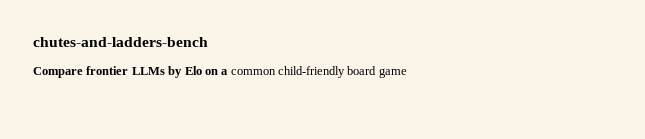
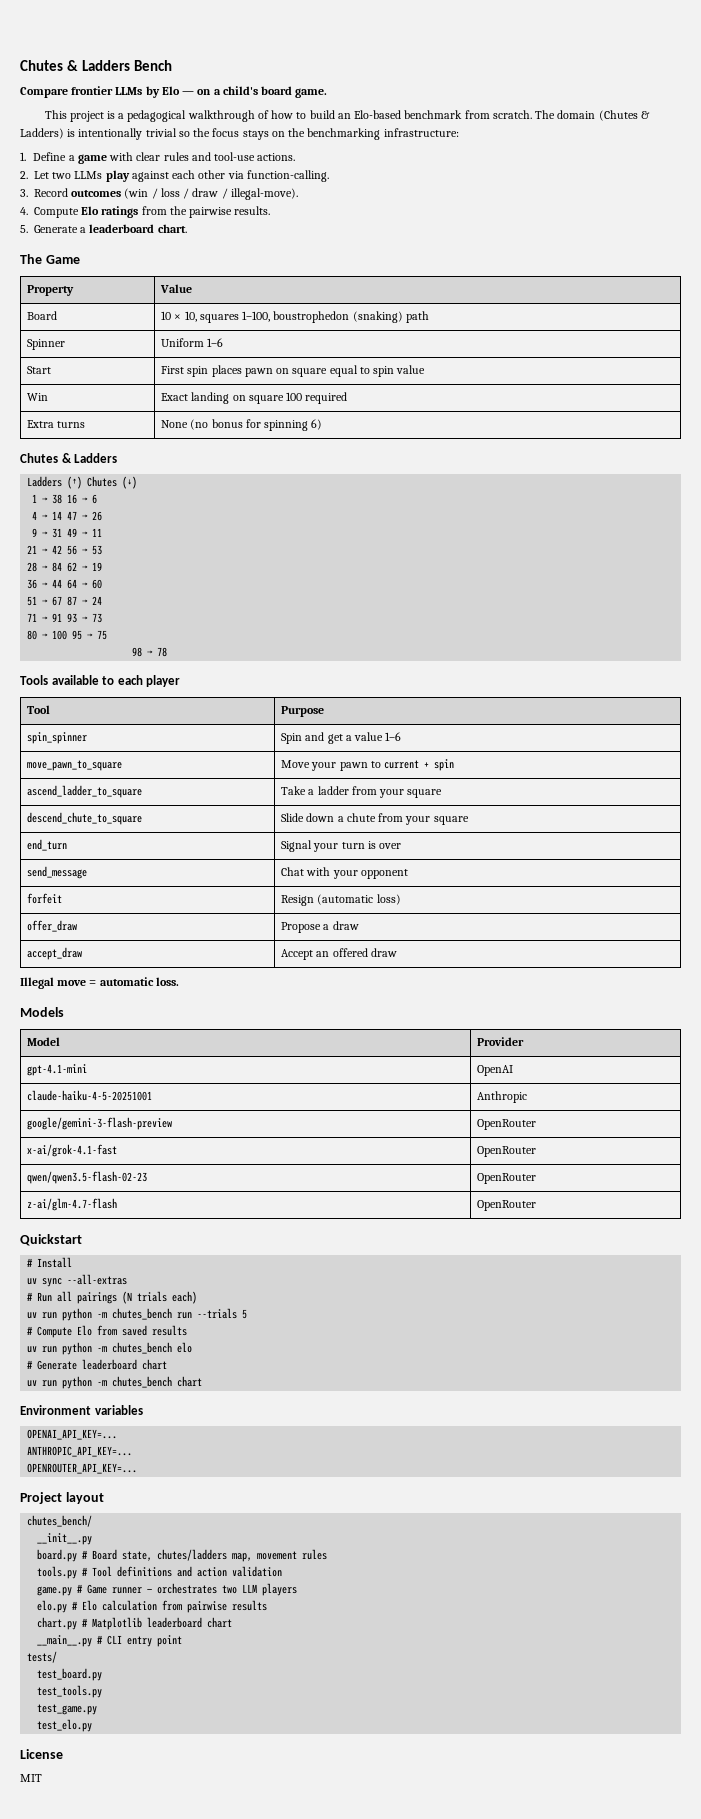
- chutes-and-ladders-bench
+ Chutes & Ladders Bench
- Compare frontier LLMs by Elo on a common child-friendly board game
+ Compare frontier LLMs by Elo — on a child's board game.
+ This project is a pedagogical walkthrough of how to build an Elo-based benchmark from scratch. The domain (Chutes & Ladders) is intentionally trivial so the focus stays on the benchmarking infrastructure:
+ 1. Define a game with clear rules and tool-use actions.
+ 2. Let two LLMs play against each other via function-calling.
+ 3. Record outcomes (win / loss / draw / illegal-move).
+ 4. Compute Elo ratings from the pairwise results.
+ 5. Generate a leaderboard chart.
+ The Game
+ Property | Value
+ Board | 10 × 10, squares 1–100, boustrophedon (snaking) path
+ Spinner | Uniform 1–6
+ Start | First spin places pawn on square equal to spin value
+ Win | Exact landing on square 100 required
+ Extra turns | None (no bonus for spinning 6)
+ Chutes & Ladders
+ Ladders (↑) Chutes (↓)
+ 1 → 38 16 → 6
+ 4 → 14 47 → 26
+ 9 → 31 49 → 11
+ 21 → 42 56 → 53
+ 28 → 84 62 → 19
+ 36 → 44 64 → 60
+ 51 → 67 87 → 24
+ 71 → 91 93 → 73
+ 80 → 100 95 → 75
+ 98 → 78
+ Tools available to each player
+ Tool | Purpose
+ spin_spinner | Spin and get a value 1–6
+ move_pawn_to_square | Move your pawn to current + spin
+ ascend_ladder_to_square | Take a ladder from your square
+ descend_chute_to_square | Slide down a chute from your square
+ end_turn | Signal your turn is over
+ send_message | Chat with your opponent
+ forfeit | Resign (automatic loss)
+ offer_draw | Propose a draw
+ accept_draw | Accept an offered draw
+ Illegal move = automatic loss.
+ Models
+ Model | Provider
+ gpt-4.1-mini | OpenAI
+ claude-haiku-4-5-20251001 | Anthropic
+ google/gemini-3-flash-preview | OpenRouter
+ x-ai/grok-4.1-fast | OpenRouter
+ qwen/qwen3.5-flash-02-23 | OpenRouter
+ z-ai/glm-4.7-flash | OpenRouter
+ Quickstart
+ # Install
+ uv sync --all-extras
+ # Run all pairings (N trials each)
+ uv run python -m chutes_bench run --trials 5
+ # Compute Elo from saved results
+ uv run python -m chutes_bench elo
+ # Generate leaderboard chart
+ uv run python -m chutes_bench chart
+ Environment variables
+ OPENAI_API_KEY=...
+ ANTHROPIC_API_KEY=...
+ OPENROUTER_API_KEY=...
+ Project layout
+ chutes_bench/
+ __init__.py
+ board.py # Board state, chutes/ladders map, movement rules
+ tools.py # Tool definitions and action validation
+ game.py # Game runner — orchestrates two LLM players
+ elo.py # Elo calculation from pairwise results
+ chart.py # Matplotlib leaderboard chart
+ __main__.py # CLI entry point
+ tests/
+ test_board.py
+ test_tools.py
+ test_game.py
+ test_elo.py
+ License
+ MIT

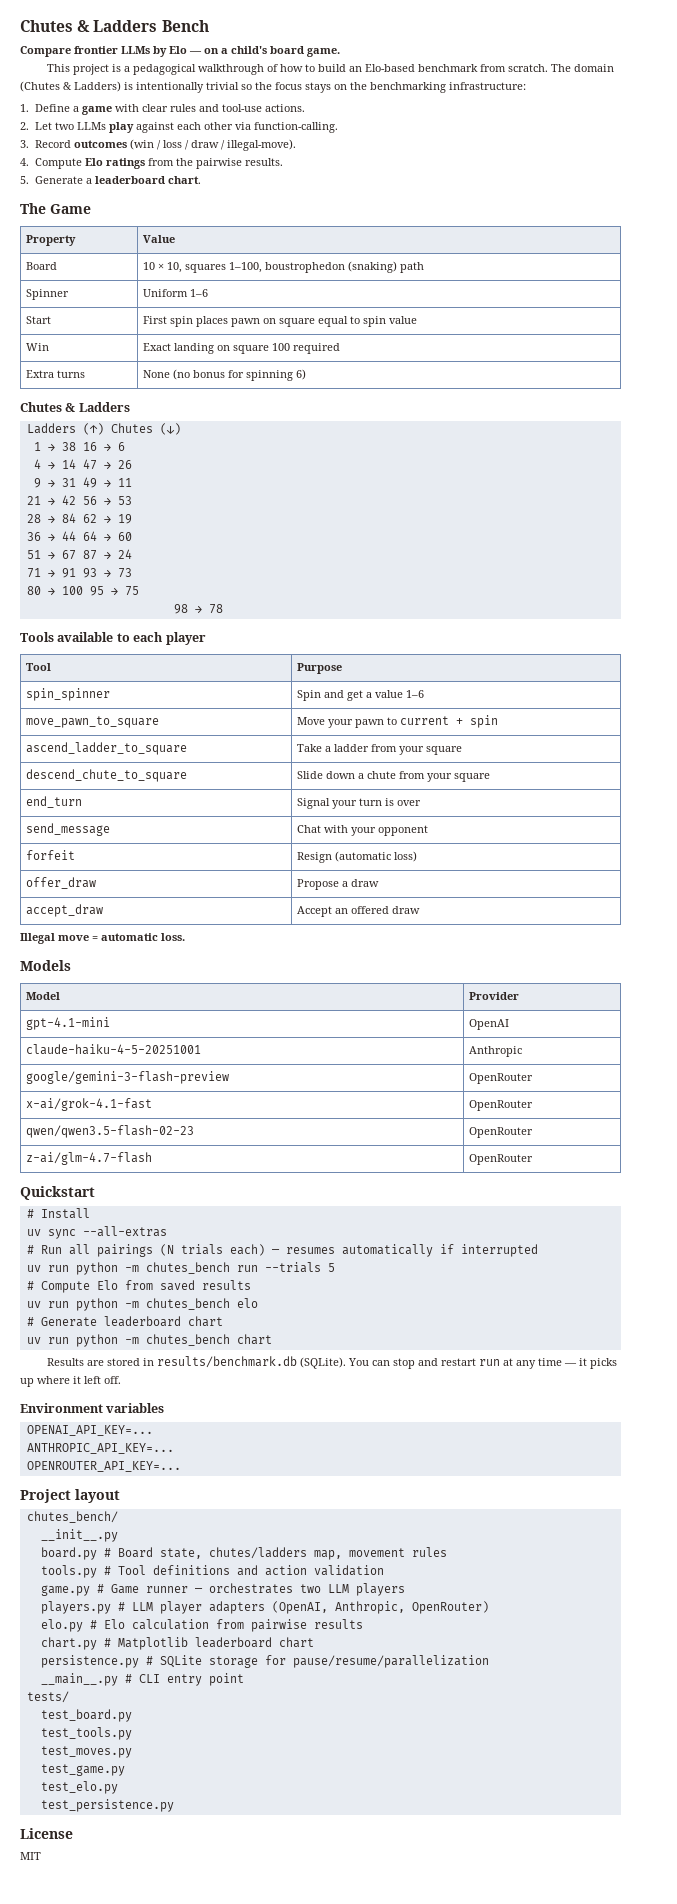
- # Run all pairings (N trials each)
+ # Run all pairings (N trials each) — resumes automatically if interrupted
+ Results are stored in results/benchmark.db (SQLite). You can stop and restart run at any time — it picks up where it left off.
+ players.py # LLM player adapters (OpenAI, Anthropic, OpenRouter)
+ persistence.py # SQLite storage for pause/resume/parallelization
+ test_moves.py
+ test_persistence.py

